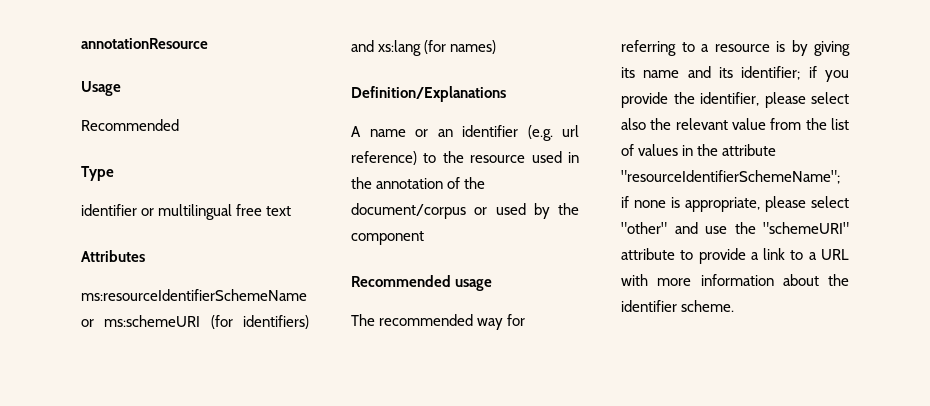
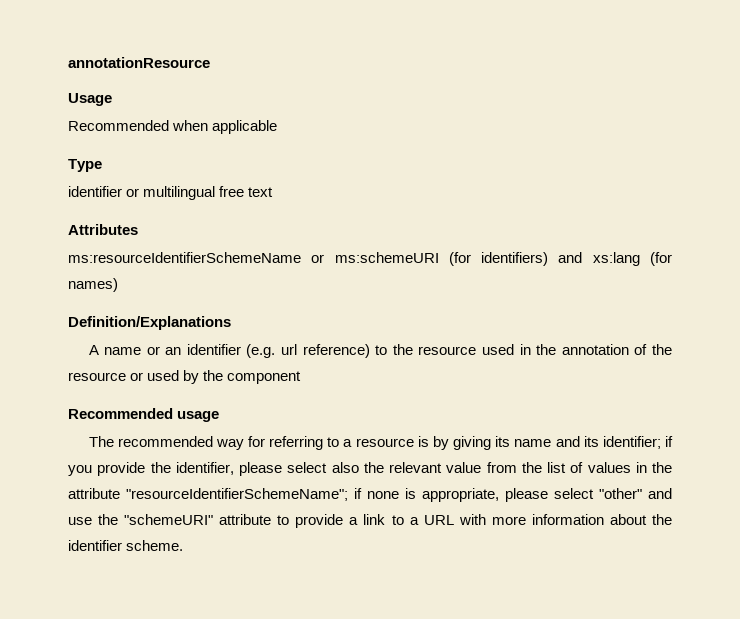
  Usage
- Recommended
+ Recommended when applicable
- A name or an identifier (e.g. url reference) to the resource used in the annotation of the document/corpus or used by the component
+ A name or an identifier (e.g. url reference) to the resource used in the annotation of the resource or used by the component

